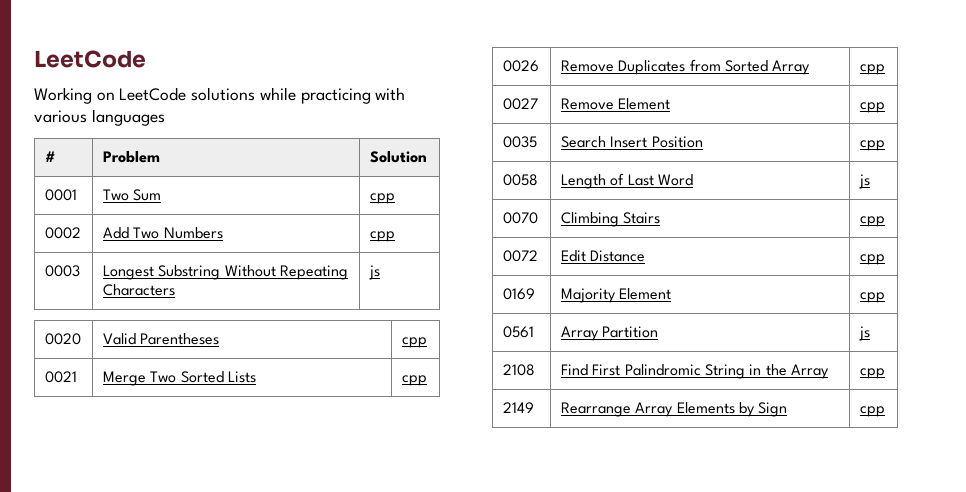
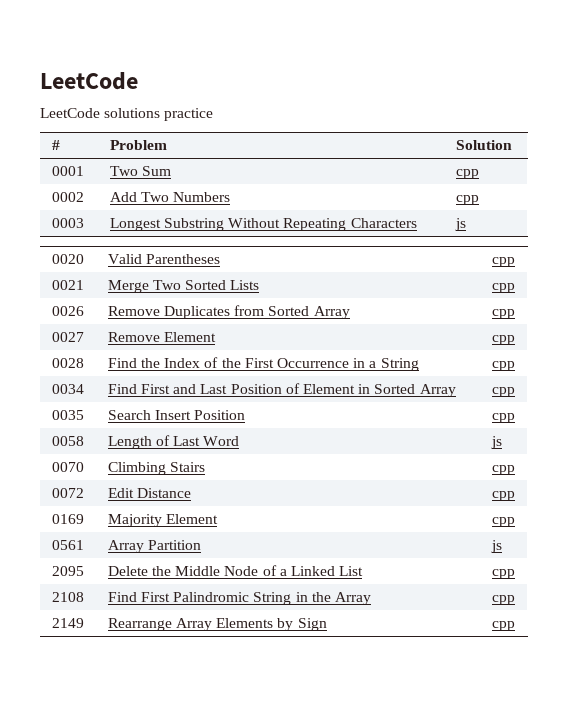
- Working on LeetCode solutions while practicing with various languages
+ LeetCode solutions practice
+ 0028 | Find the Index of the First Occurrence in a String | cpp
+ 0034 | Find First and Last Position of Element in Sorted Array | cpp
+ 2095 | Delete the Middle Node of a Linked List | cpp

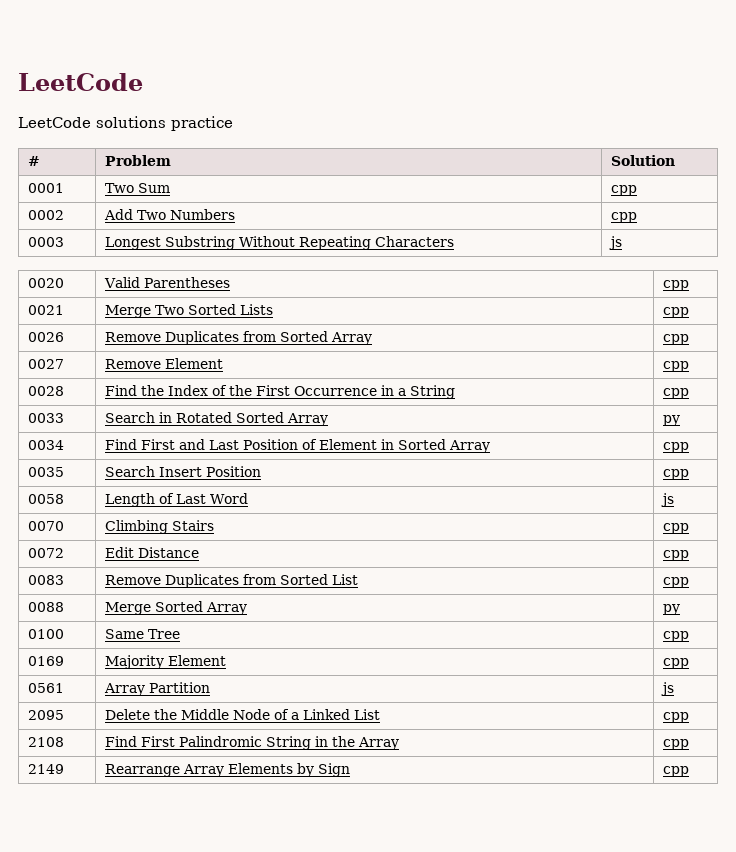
+ 0033 | Search in Rotated Sorted Array | py
+ 0083 | Remove Duplicates from Sorted List | cpp
+ 0088 | Merge Sorted Array | py
+ 0100 | Same Tree | cpp

